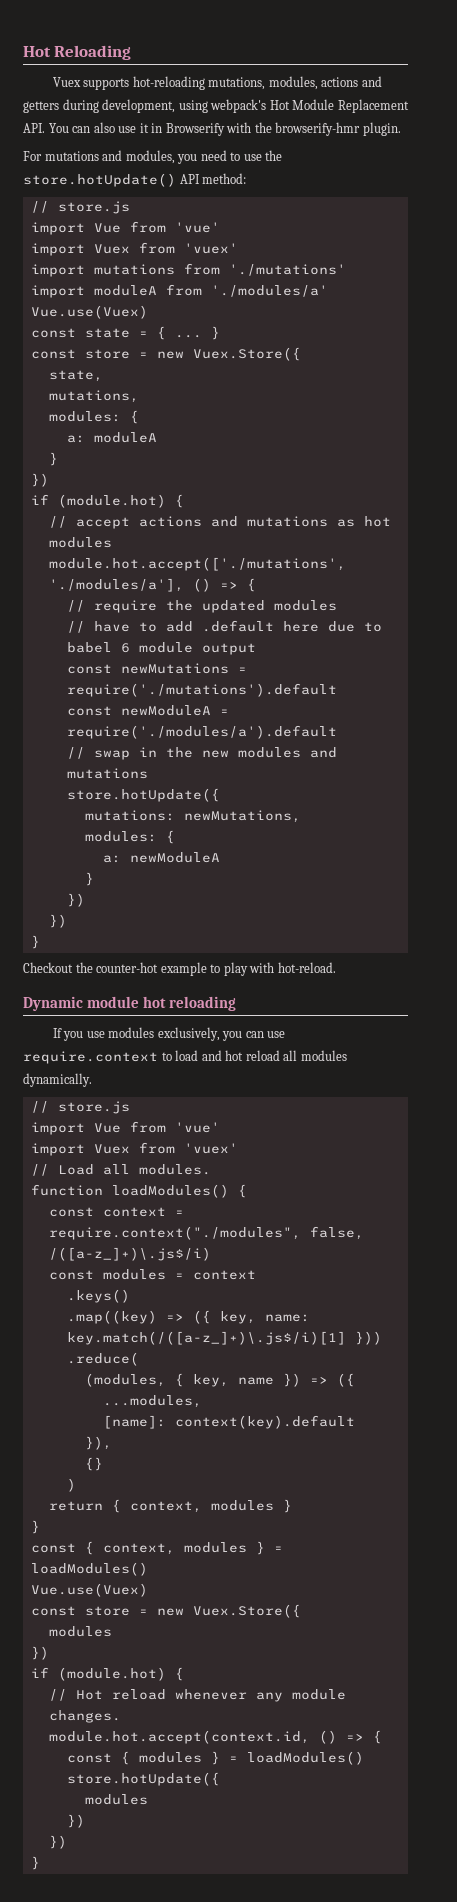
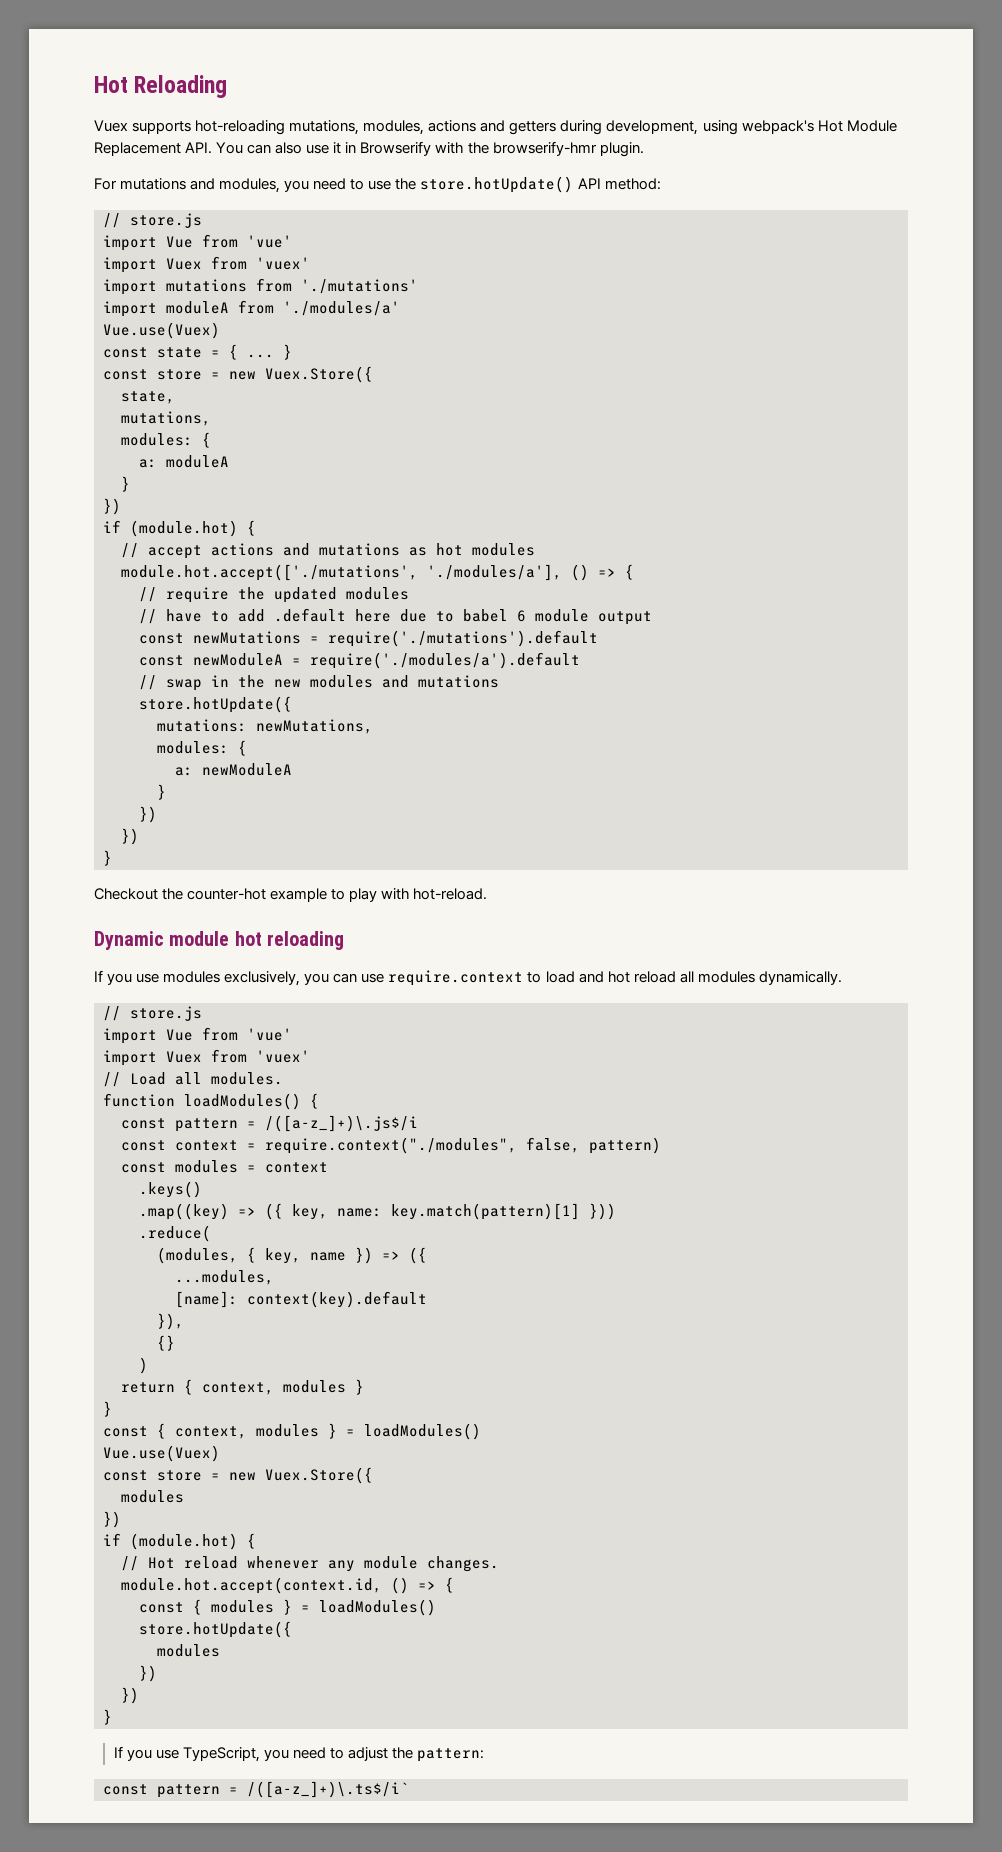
+ const pattern = /([a-z_]+)\.js$/i
- const context = require.context("./modules", false, /([a-z_]+)\.js$/i)
+ const context = require.context("./modules", false, pattern)
- .map((key) => ({ key, name: key.match(/([a-z_]+)\.js$/i)[1] }))
+ .map((key) => ({ key, name: key.match(pattern)[1] }))
+ If you use TypeScript, you need to adjust the pattern:
+ const pattern = /([a-z_]+)\.ts$/i`

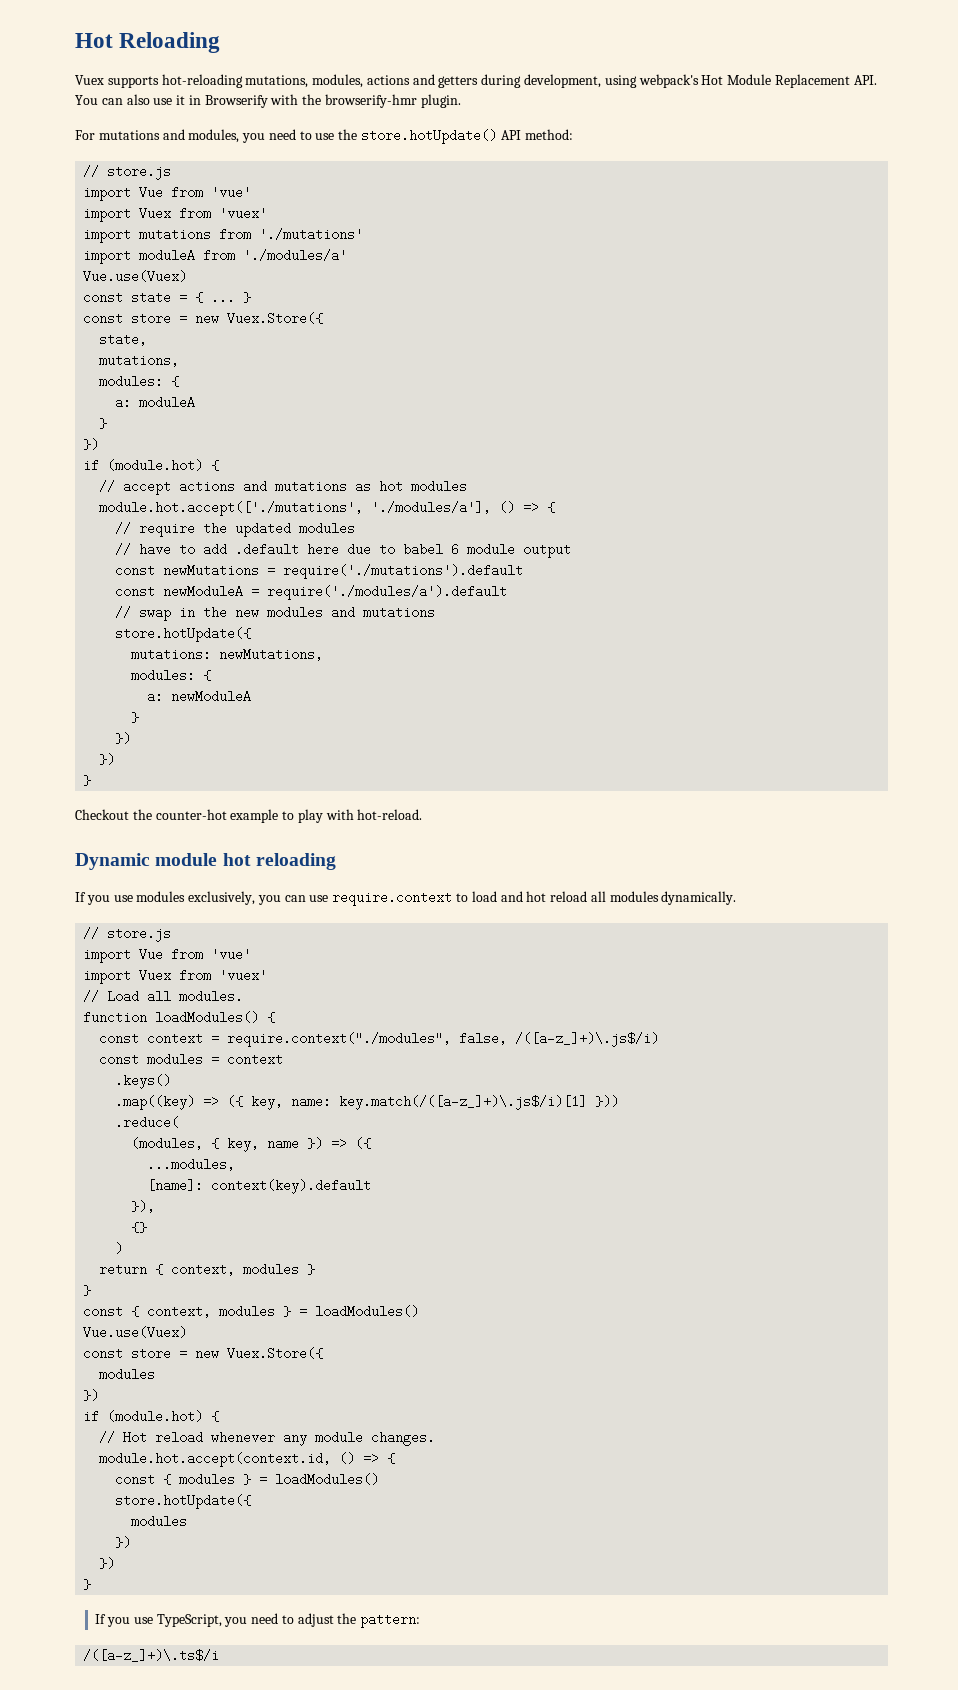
- const pattern = /([a-z_]+)\.js$/i
- const context = require.context("./modules", false, pattern)
+ const context = require.context("./modules", false, /([a-z_]+)\.js$/i)
- .map((key) => ({ key, name: key.match(pattern)[1] }))
+ .map((key) => ({ key, name: key.match(/([a-z_]+)\.js$/i)[1] }))
- const pattern = /([a-z_]+)\.ts$/i`
+ /([a-z_]+)\.ts$/i

